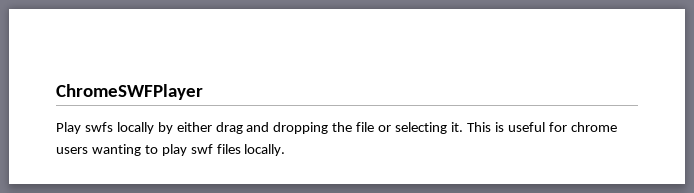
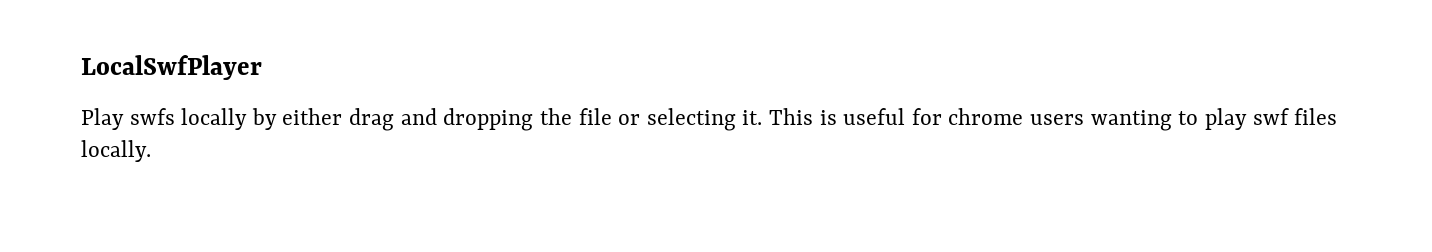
- ChromeSWFPlayer
+ LocalSwfPlayer

